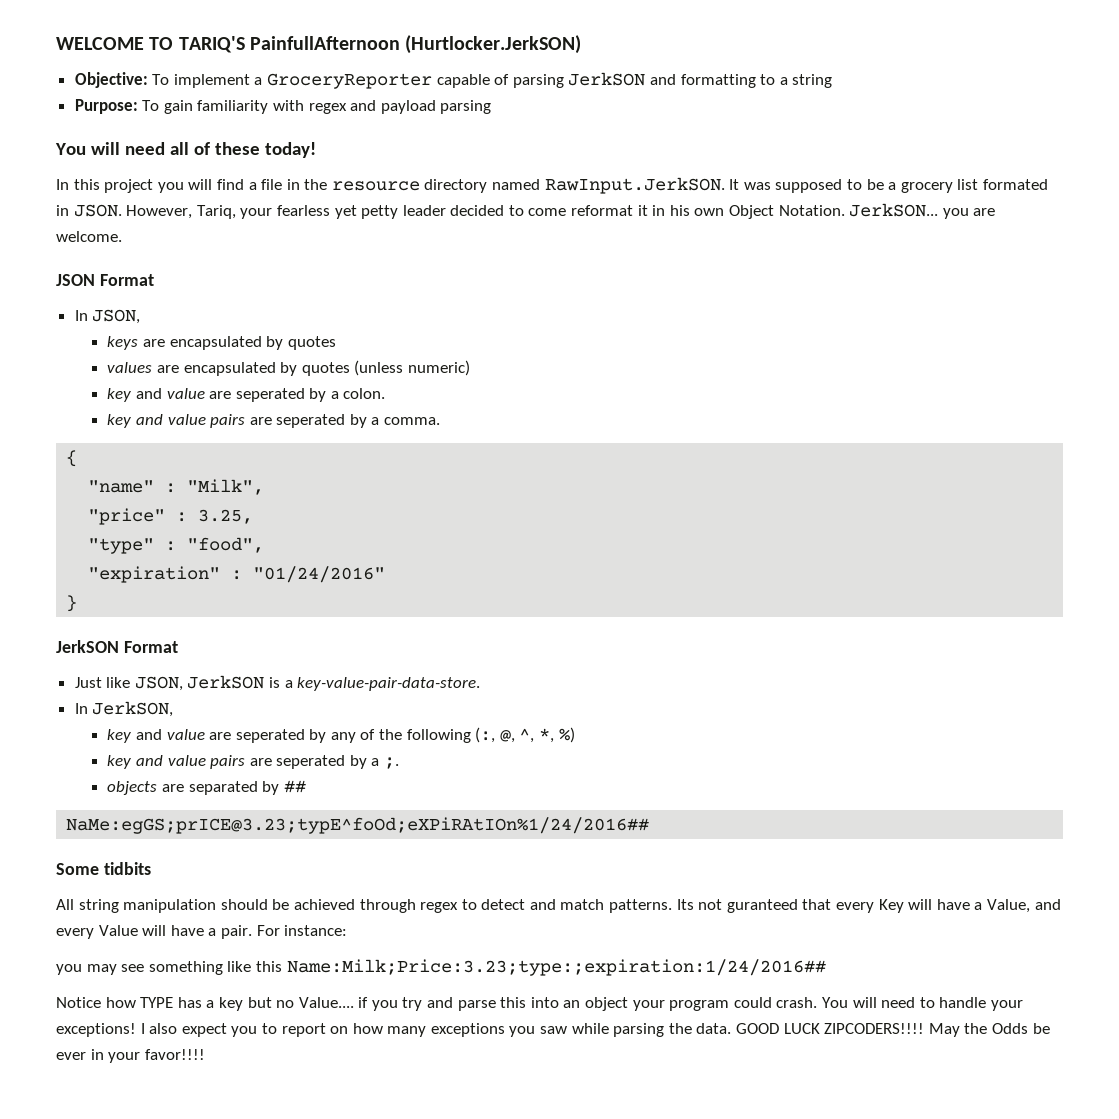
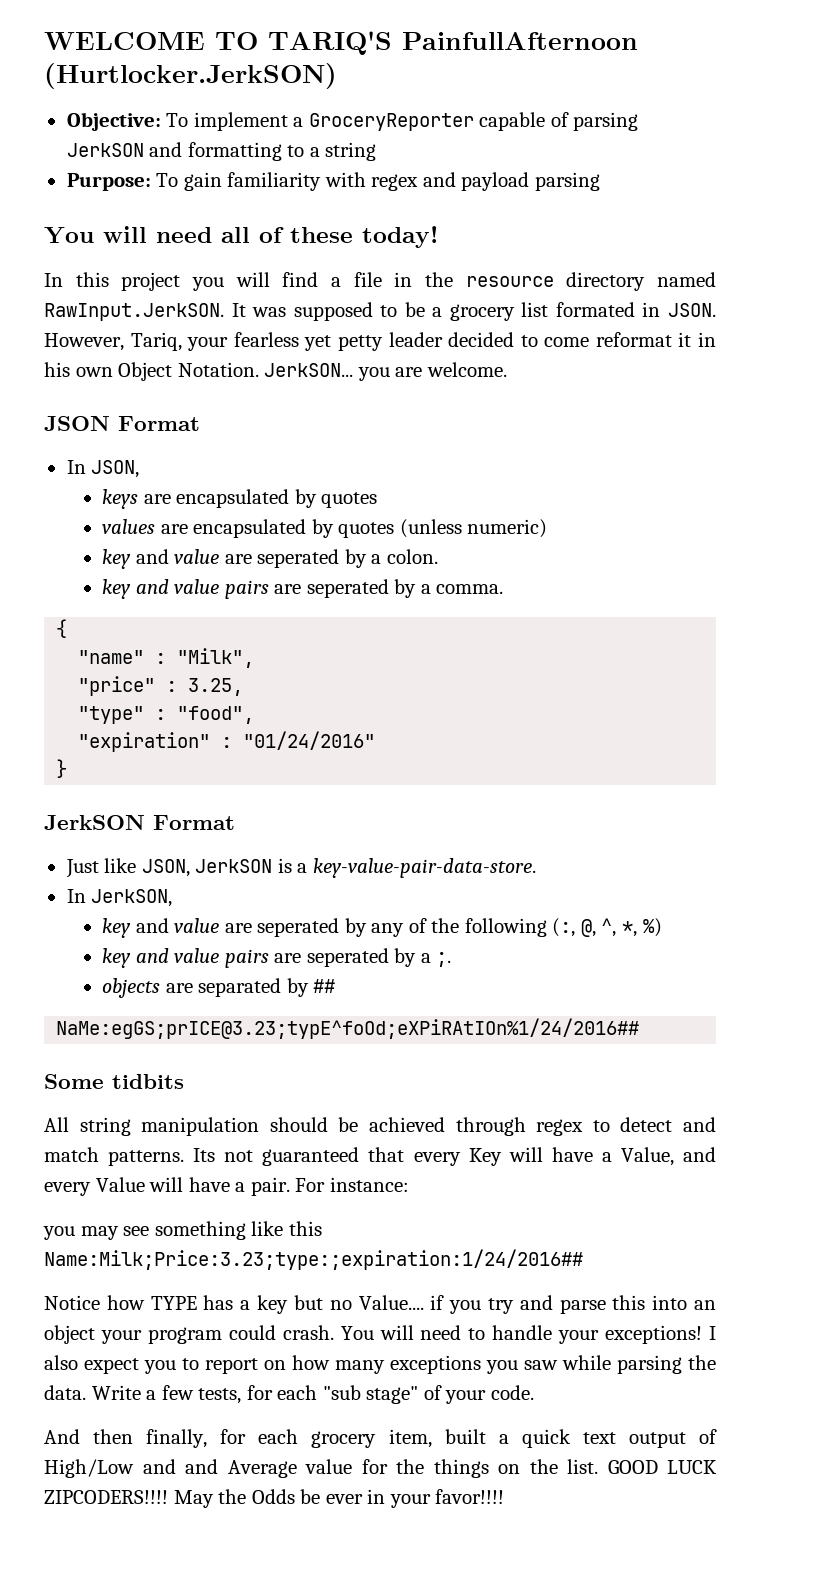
- Its not guranteed that every Key will have a Value, and every Value will have a pair.
+ Its not guaranteed that every Key will have a Value, and every Value will have a pair.
+ Write a few tests, for each "sub stage" of your code.
+ And then finally, for each grocery item, built a quick text output of High/Low and and Average value for the things on the list.

